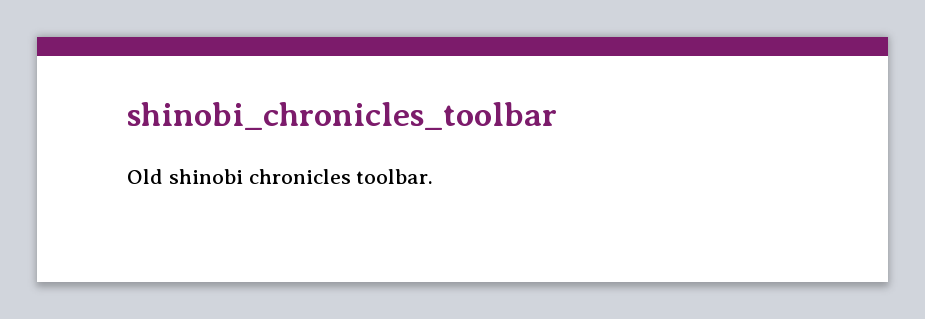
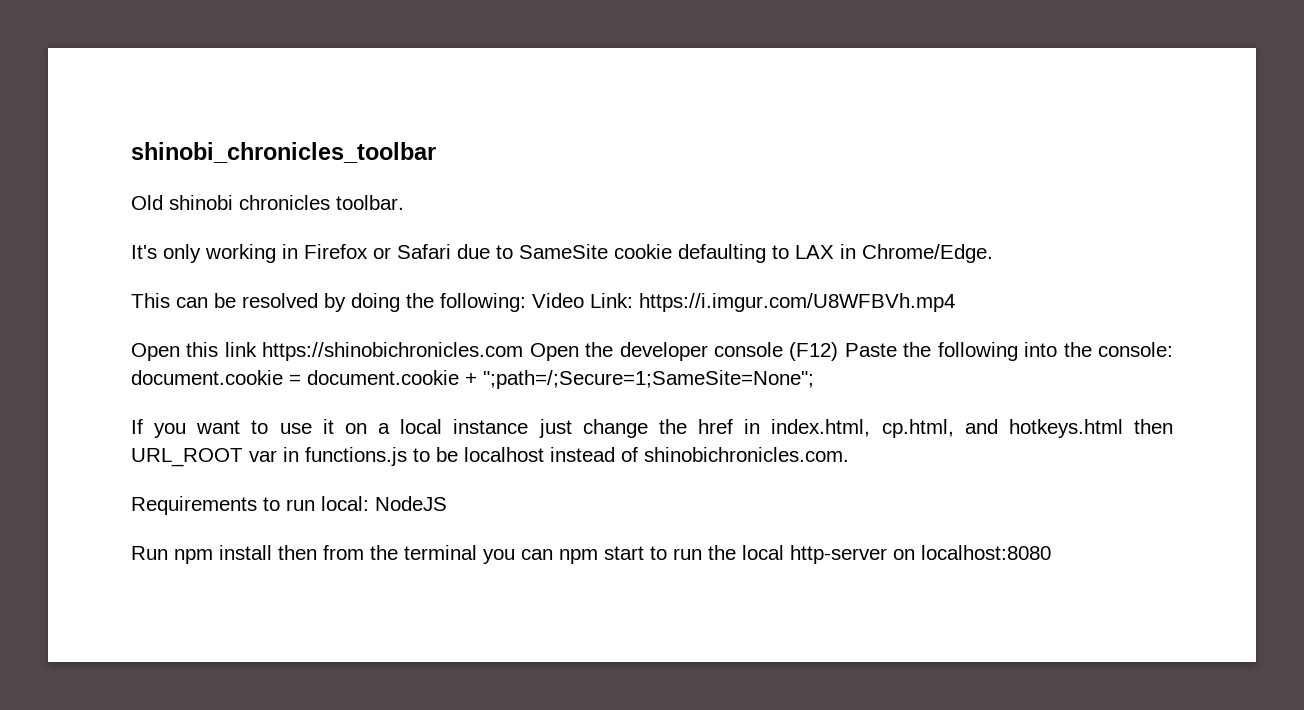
+ It's only working in Firefox or Safari due to SameSite cookie defaulting to LAX in Chrome/Edge.
+ This can be resolved by doing the following: Video Link: https://i.imgur.com/U8WFBVh.mp4
+ Open this link https://shinobichronicles.com Open the developer console (F12) Paste the following into the console: document.cookie = document.cookie + ";path=/;Secure=1;SameSite=None";
+ If you want to use it on a local instance just change the href in index.html, cp.html, and hotkeys.html then URL_ROOT var in functions.js to be localhost instead of shinobichronicles.com.
+ Requirements to run local: NodeJS
+ Run npm install then from the terminal you can npm start to run the local http-server on localhost:8080

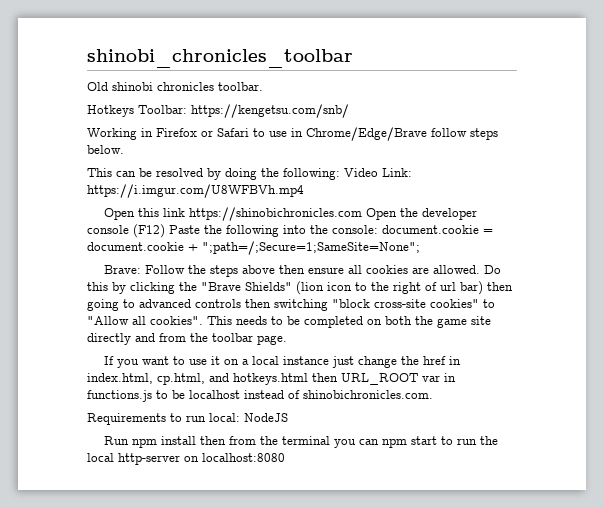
- It's only working in Firefox or Safari due to SameSite cookie defaulting to LAX in Chrome/Edge.
+ Hotkeys Toolbar: https://kengetsu.com/snb/
+ Working in Firefox or Safari to use in Chrome/Edge/Brave follow steps below.
+ Brave: Follow the steps above then ensure all cookies are allowed. Do this by clicking the "Brave Shields" (lion icon to the right of url bar) then going to advanced controls then switching "block cross-site cookies" to "Allow all cookies". This needs to be completed on both the game site directly and from the toolbar page.

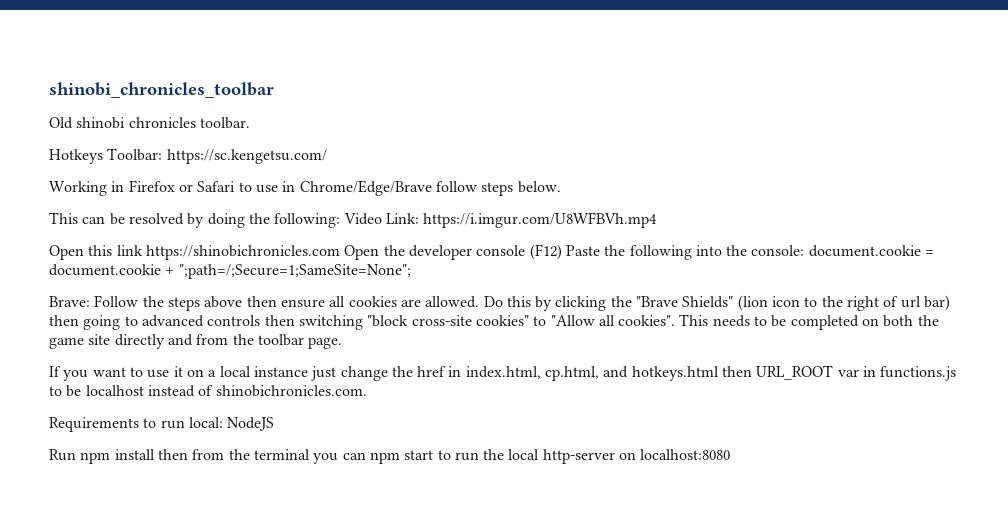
- Hotkeys Toolbar: https://kengetsu.com/snb/
+ Hotkeys Toolbar: https://sc.kengetsu.com/

